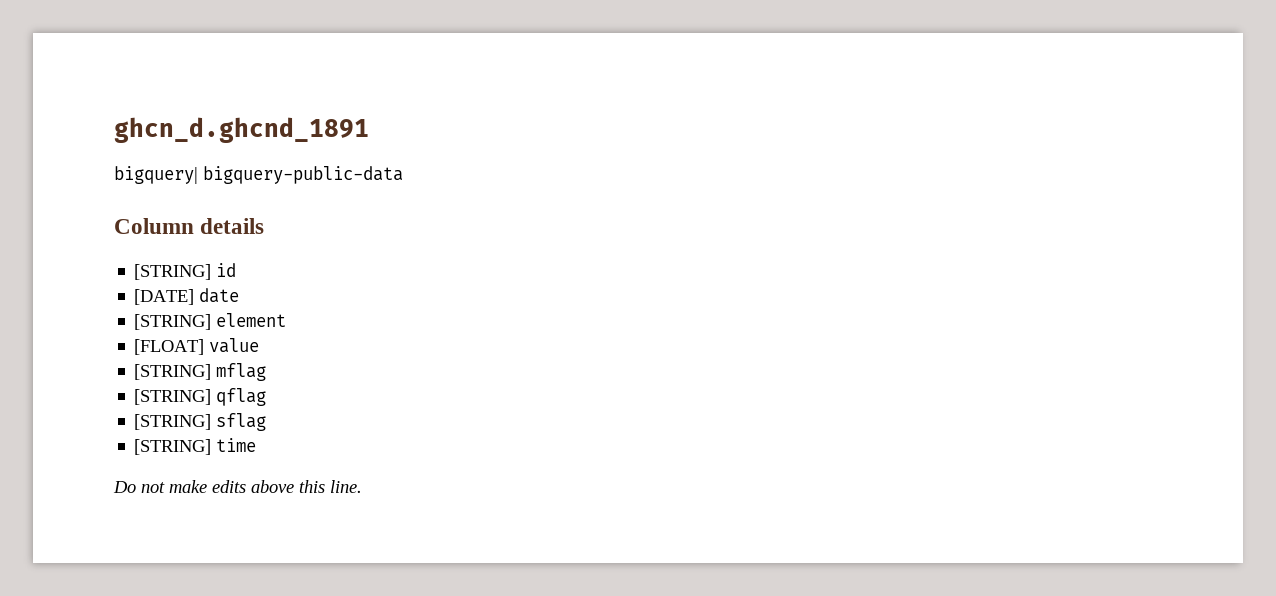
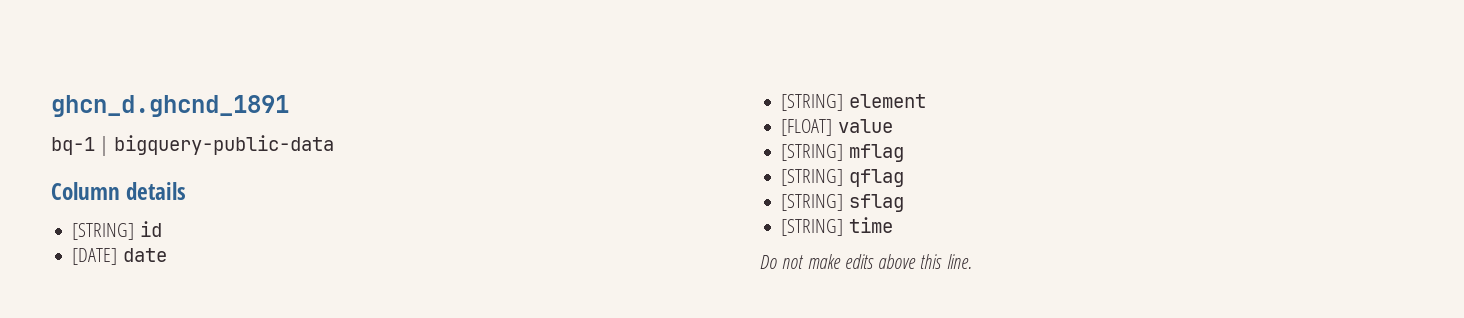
- bigquery| bigquery-public-data
+ bq-1 | bigquery-public-data

